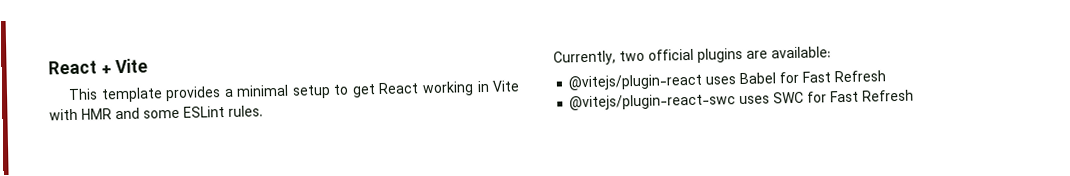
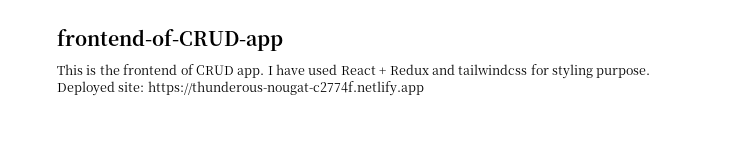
- React + Vite
- This template provides a minimal setup to get React working in Vite with HMR and some ESLint rules.
- Currently, two official plugins are available:
- @vitejs/plugin-react uses Babel for Fast Refresh
- @vitejs/plugin-react-swc uses SWC for Fast Refresh
+ frontend-of-CRUD-app
+ This is the frontend of CRUD app. I have used React + Redux and tailwindcss for styling purpose. Deployed site: https://thunderous-nougat-c2774f.netlify.app

